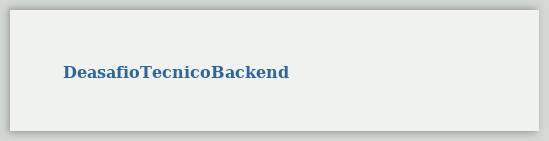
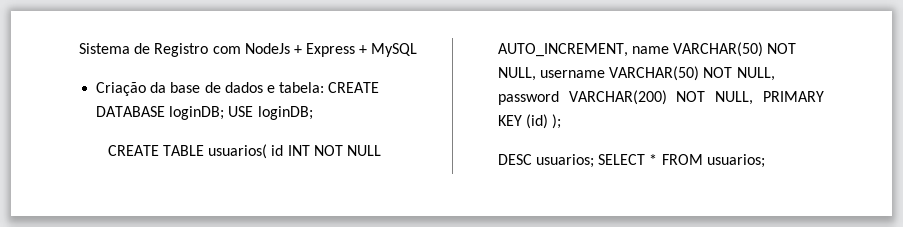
- DeasafioTecnicoBackend
+ Sistema de Registro com NodeJs + Express + MySQL
+ Criação da base de dados e tabela: CREATE DATABASE loginDB; USE loginDB;
+ CREATE TABLE usuarios( id INT NOT NULL AUTO_INCREMENT, name VARCHAR(50) NOT NULL, username VARCHAR(50) NOT NULL, password VARCHAR(200) NOT NULL, PRIMARY KEY (id) );
+ DESC usuarios; SELECT * FROM usuarios;

